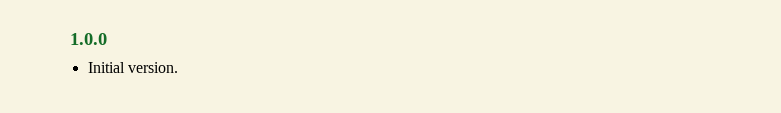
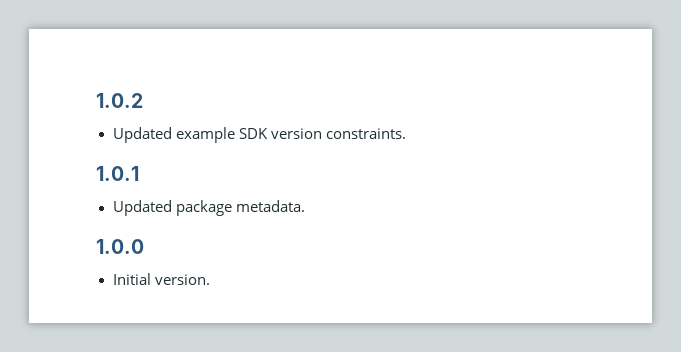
+ 1.0.2
+ Updated example SDK version constraints.
+ 1.0.1
+ Updated package metadata.

